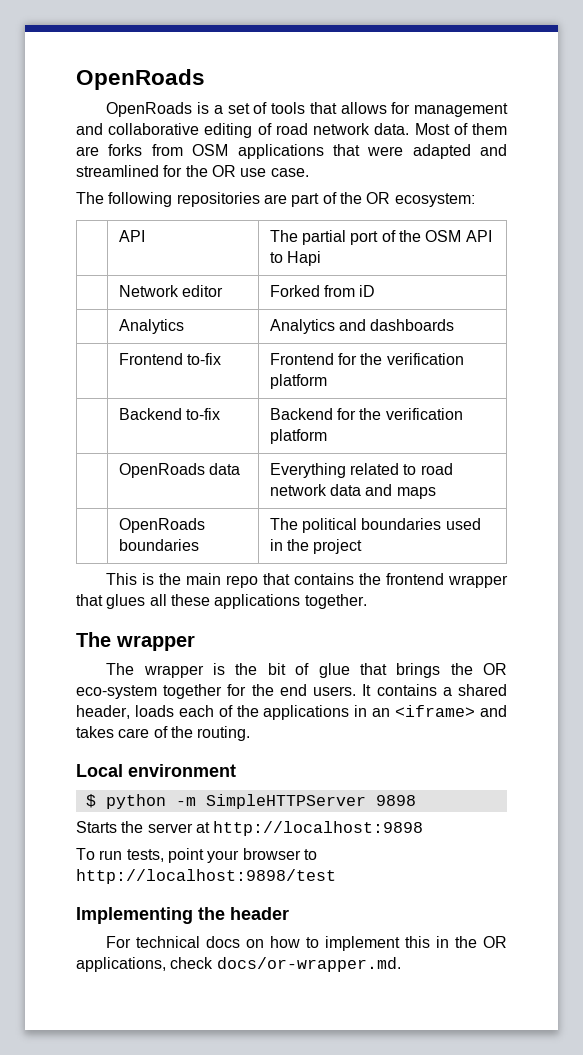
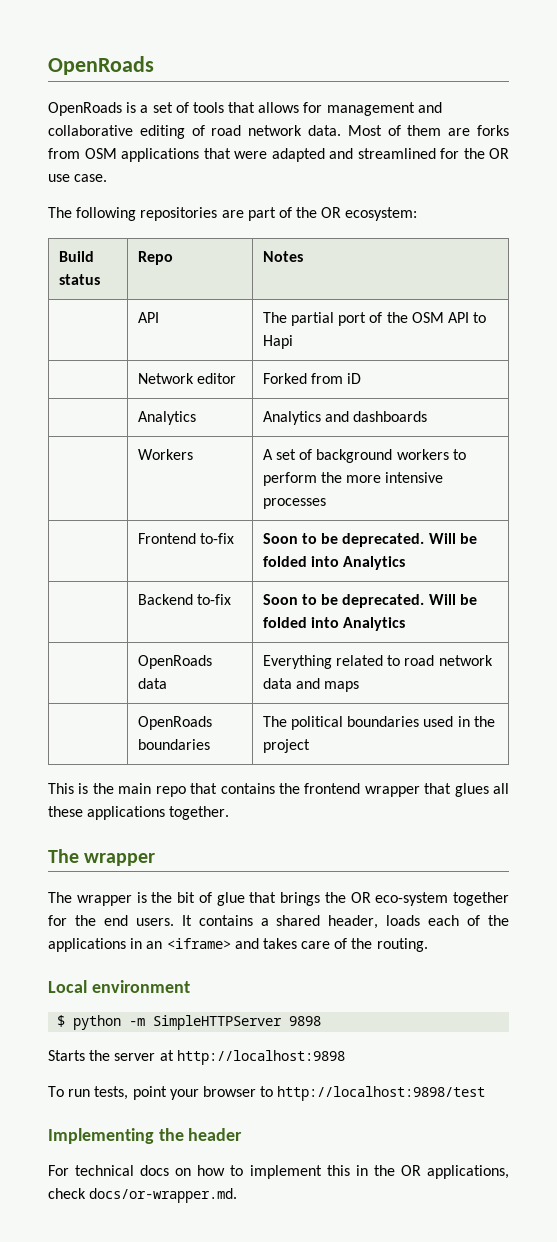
+ Build status | Repo | Notes
- | Frontend to-fix | Frontend for the verification platform
- | Backend to-fix | Backend for the verification platform
+ | Workers | A set of background workers to perform the more intensive processes
+ | Frontend to-fix | Soon to be deprecated. Will be folded into Analytics
+ | Backend to-fix | Soon to be deprecated. Will be folded into Analytics

